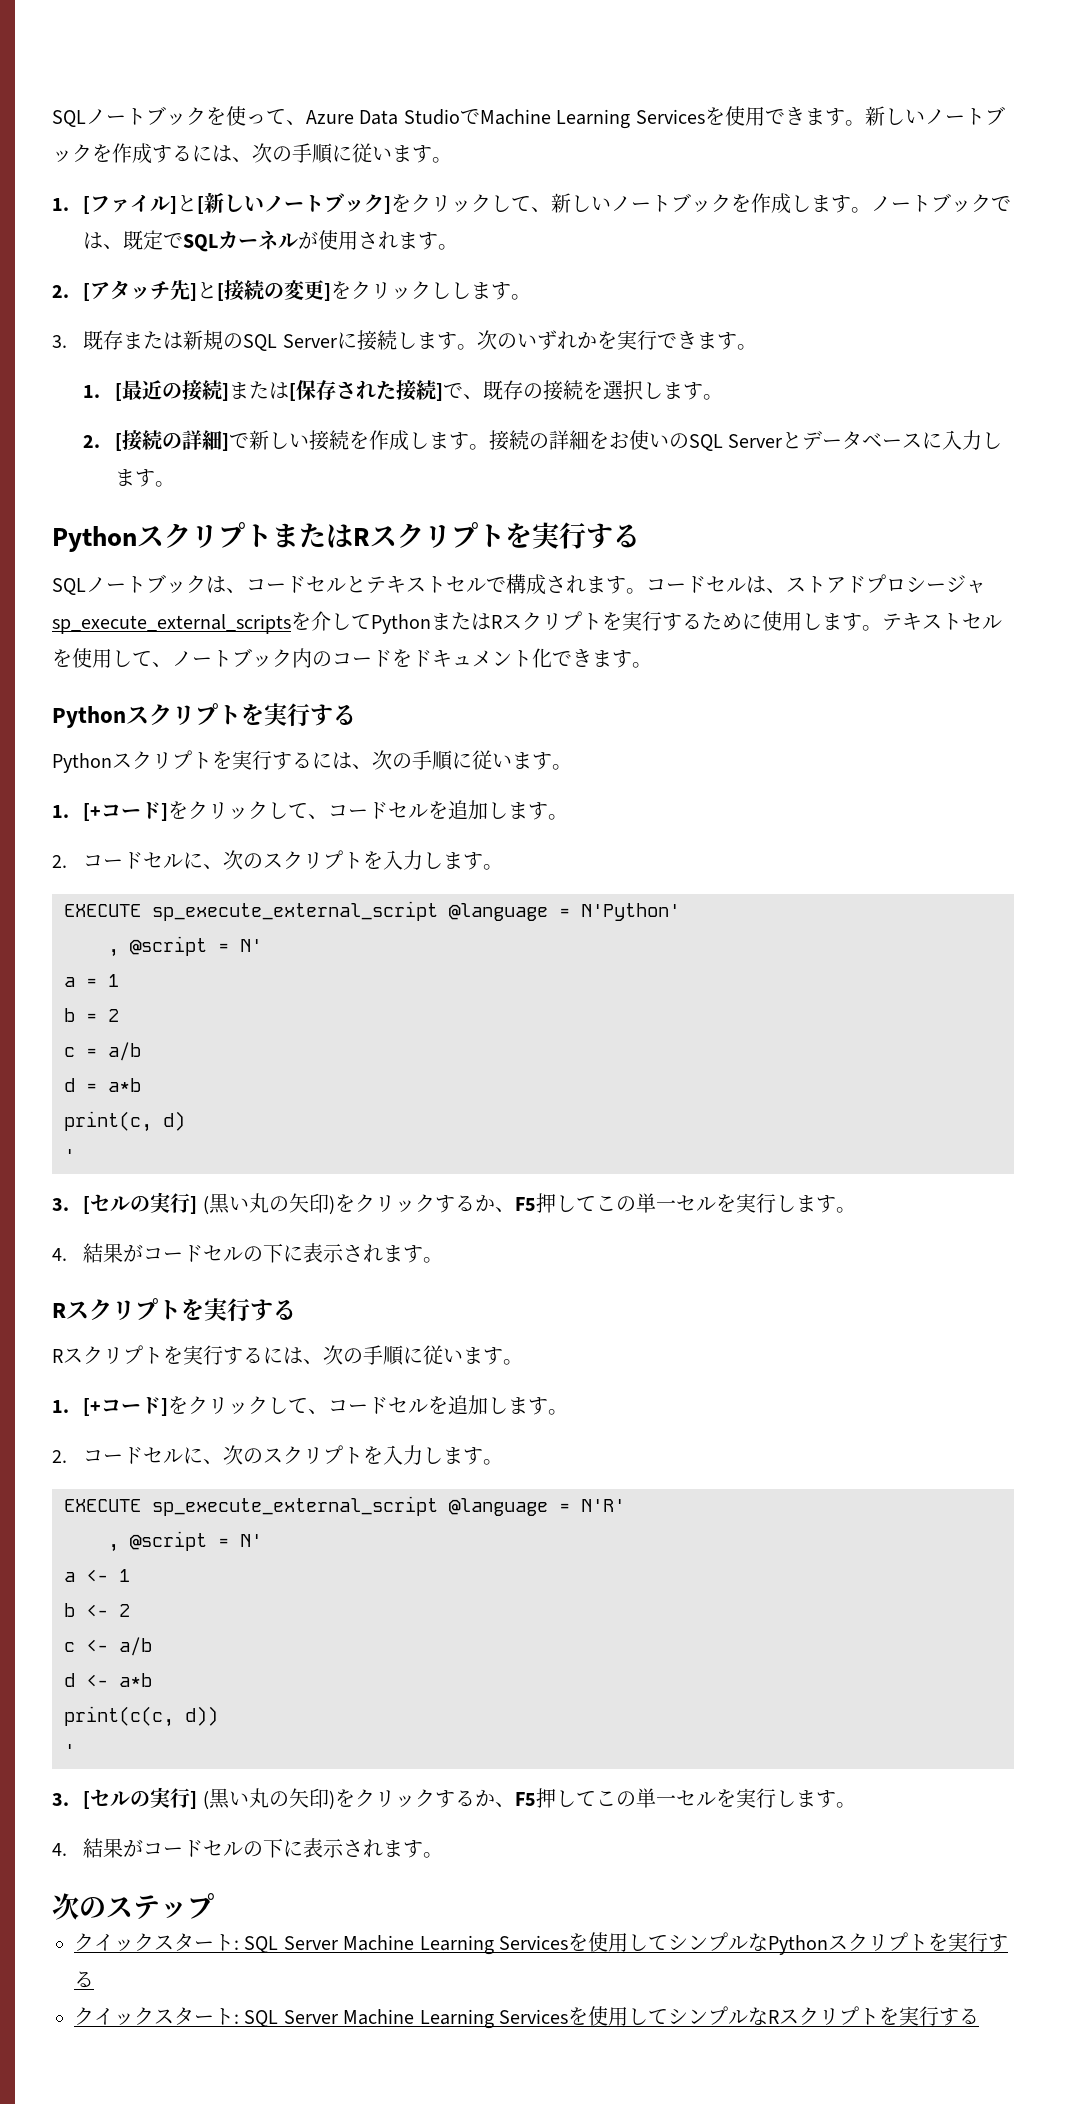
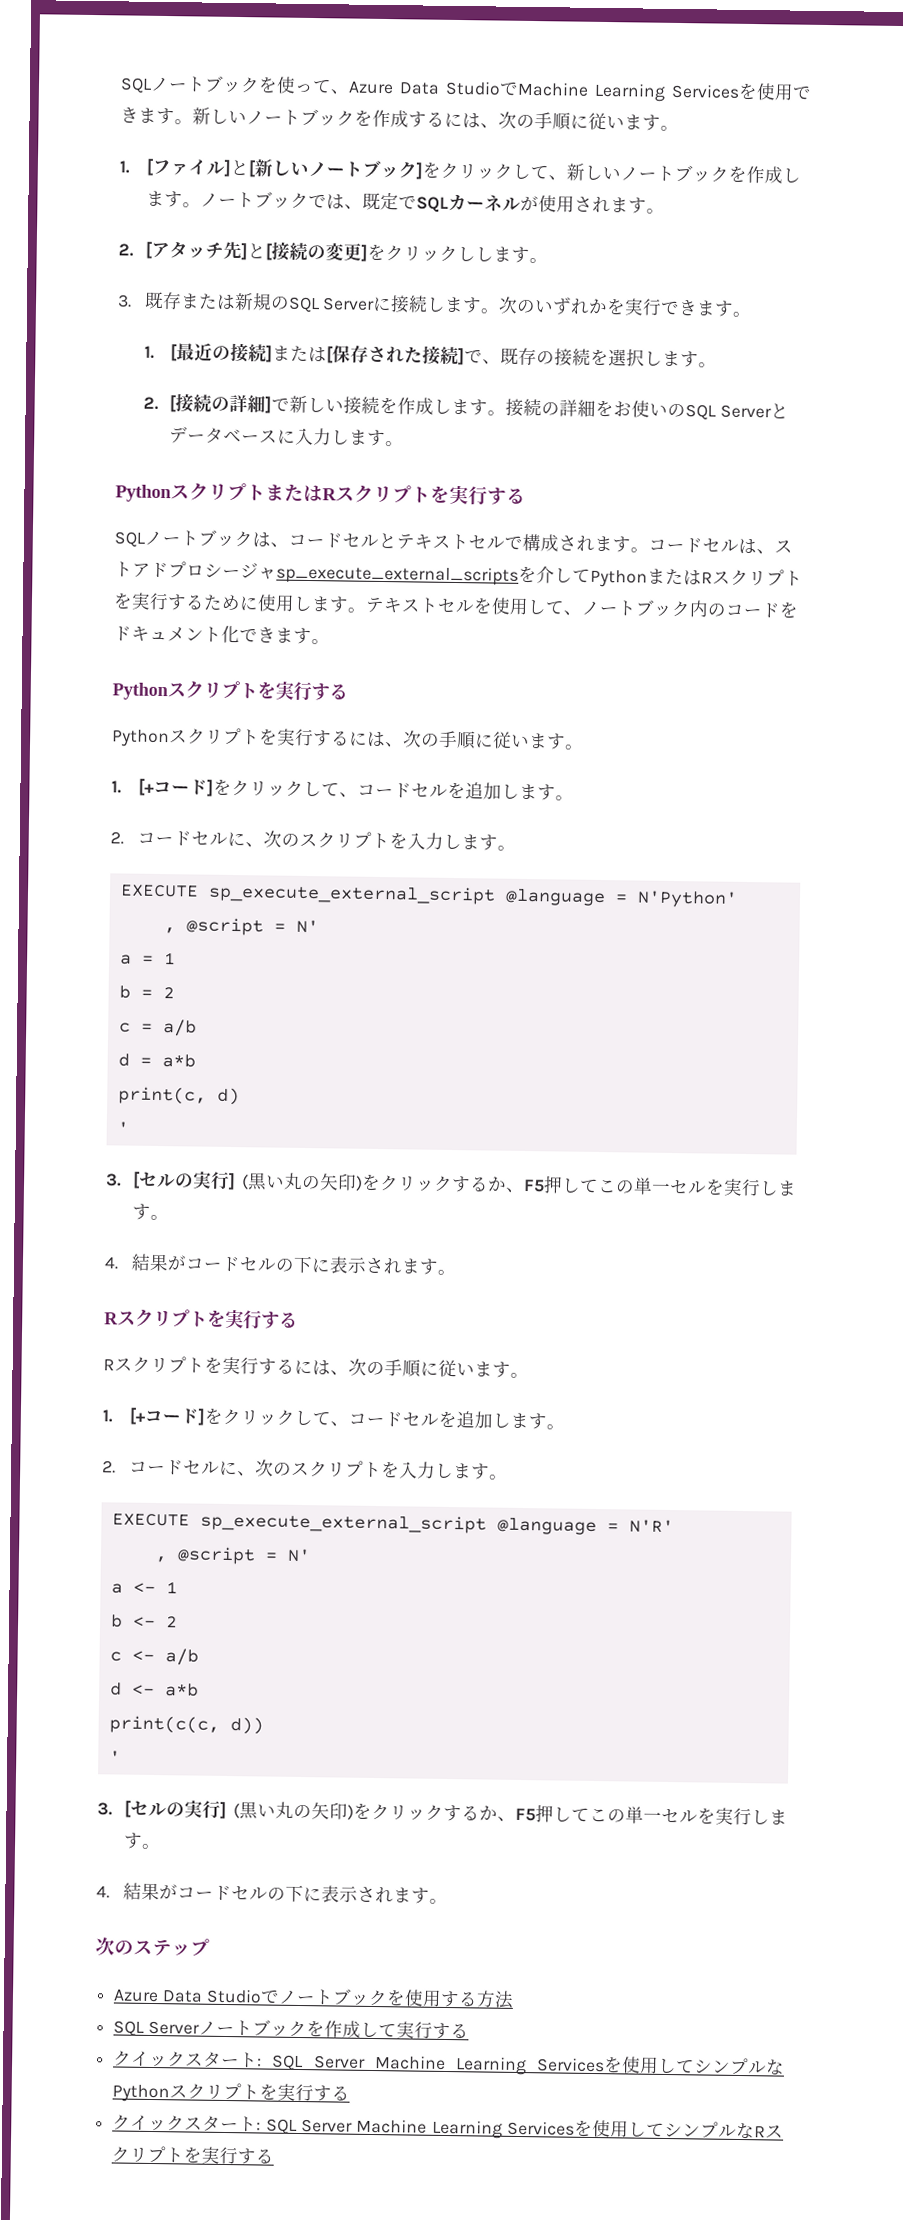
+ Azure Data Studioでノートブックを使用する方法
+ SQL Serverノートブックを作成して実行する

